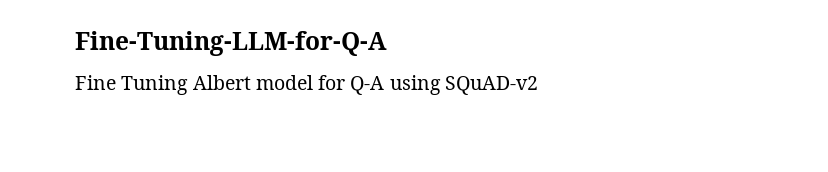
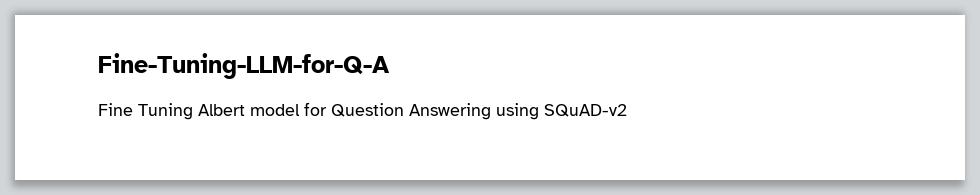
- Fine Tuning Albert model for Q-A using SQuAD-v2
+ Fine Tuning Albert model for Question Answering using SQuAD-v2

